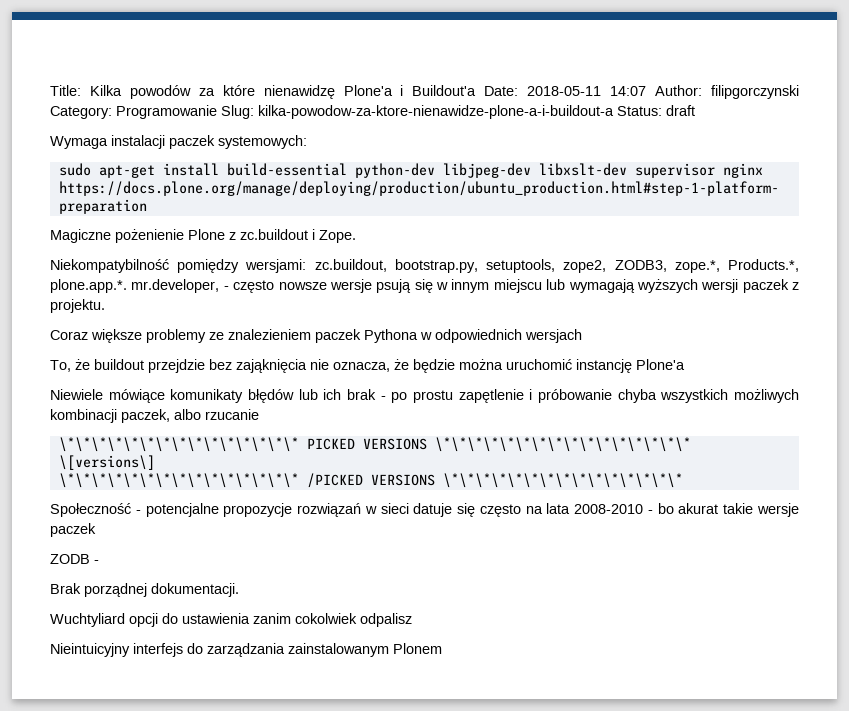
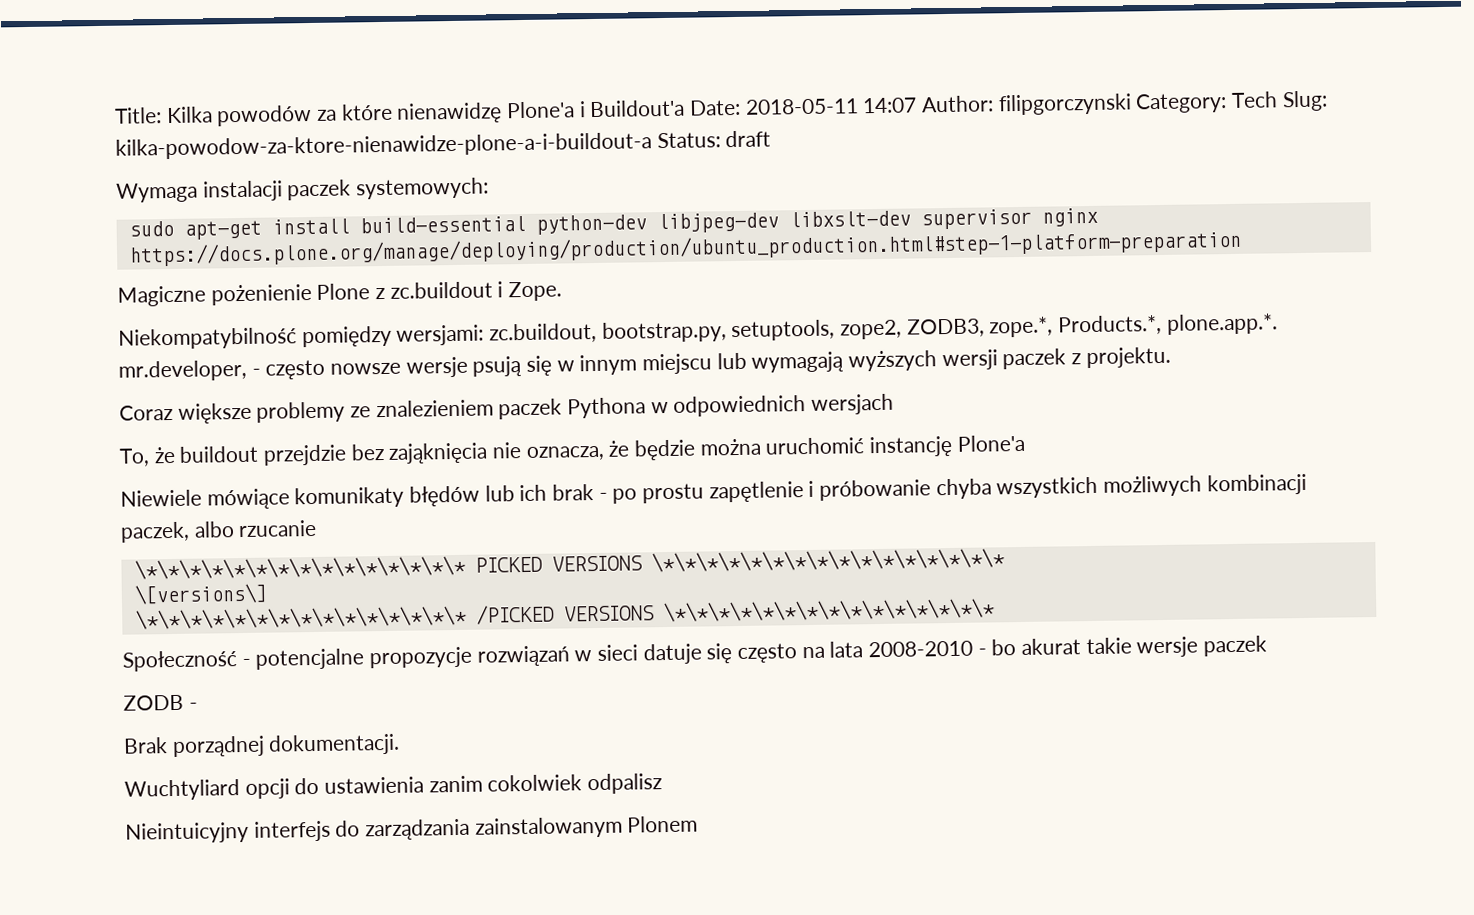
- Title: Kilka powodów za które nienawidzę Plone'a i Buildout'a Date: 2018-05-11 14:07 Author: filipgorczynski Category: Programowanie Slug: kilka-powodow-za-ktore-nienawidze-plone-a-i-buildout-a Status: draft
+ Title: Kilka powodów za które nienawidzę Plone'a i Buildout'a Date: 2018-05-11 14:07 Author: filipgorczynski Category: Tech Slug: kilka-powodow-za-ktore-nienawidze-plone-a-i-buildout-a Status: draft

